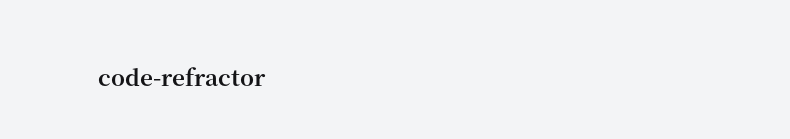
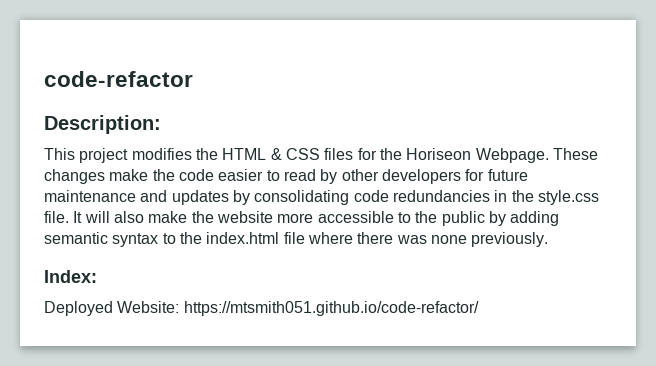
- code-refractor
+ code-refactor
+ Description:
+ This project modifies the HTML & CSS files for the Horiseon Webpage. These changes make the code easier to read by other developers for future maintenance and updates by consolidating code redundancies in the style.css file. It will also make the website more accessible to the public by adding semantic syntax to the index.html file where there was none previously.
+ Index:
+ Deployed Website: https://mtsmith051.github.io/code-refactor/

